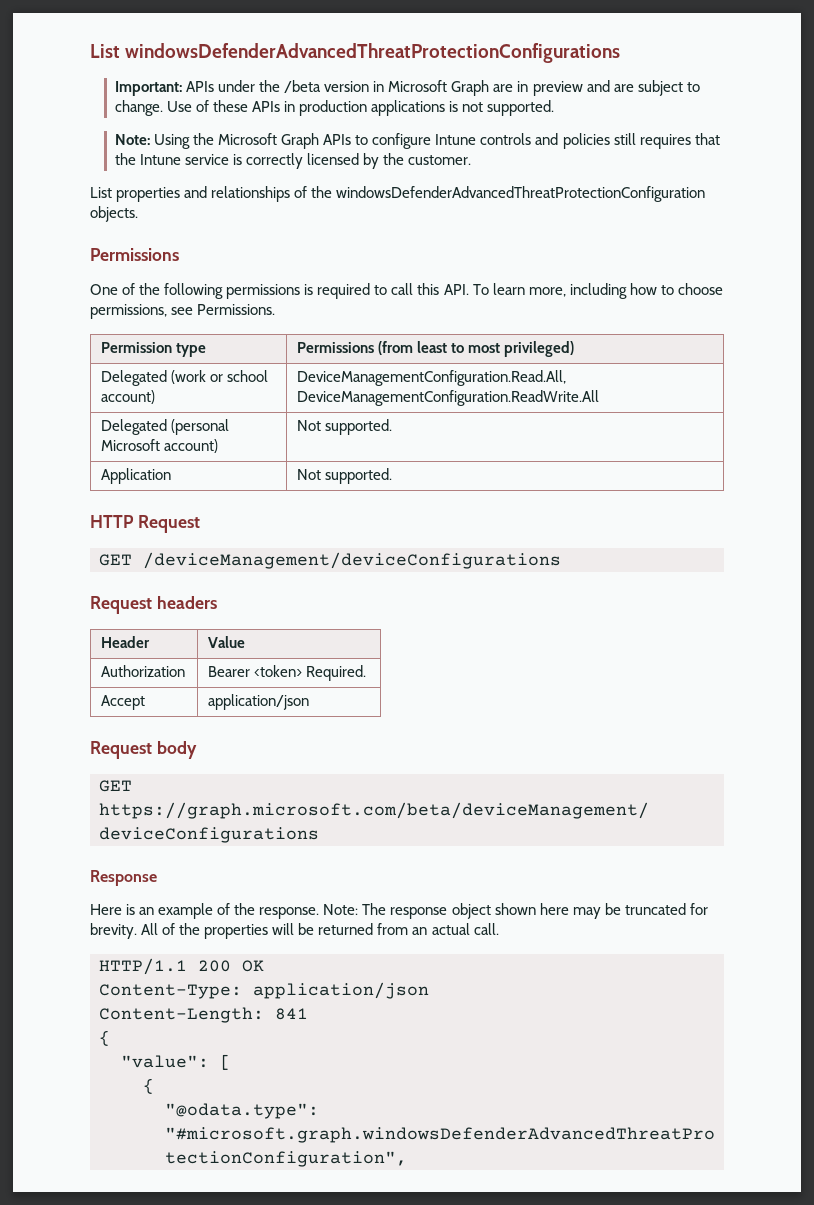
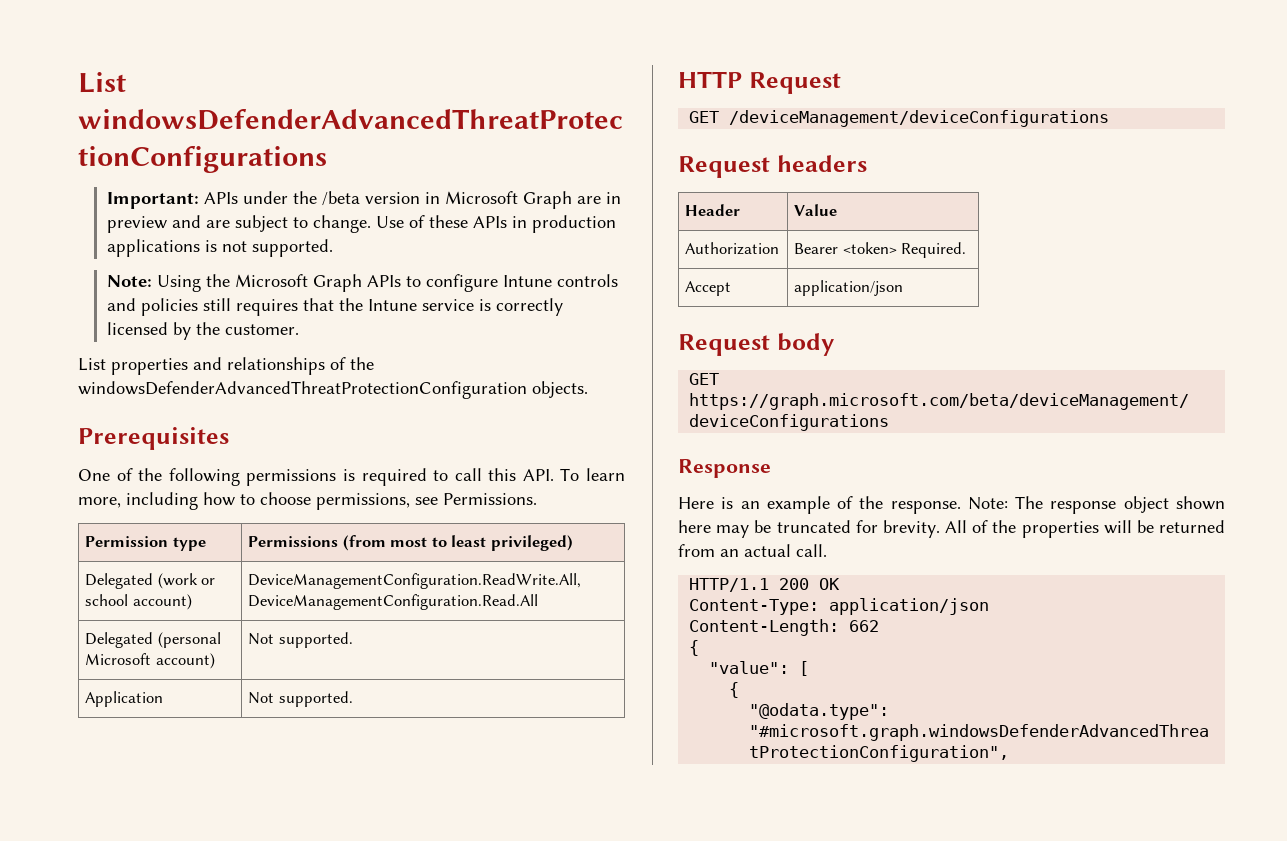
  List properties and relationships of the windowsDefenderAdvancedThreatProtectionConfiguration objects.
- Permissions
+ Prerequisites
- Permission type | Permissions (from least to most privileged)
+ Permission type | Permissions (from most to least privileged)
- Delegated (work or school account) | DeviceManagementConfiguration.Read.All, DeviceManagementConfiguration.ReadWrite.All
+ Delegated (work or school account) | DeviceManagementConfiguration.ReadWrite.All, DeviceManagementConfiguration.Read.All
- Content-Length: 841
+ Content-Length: 662

